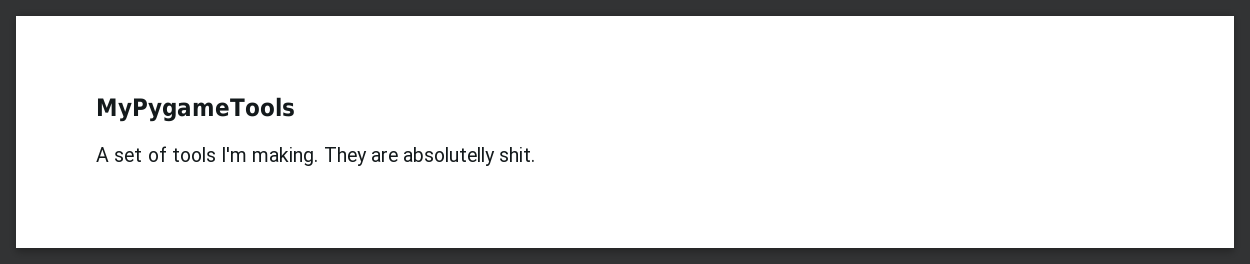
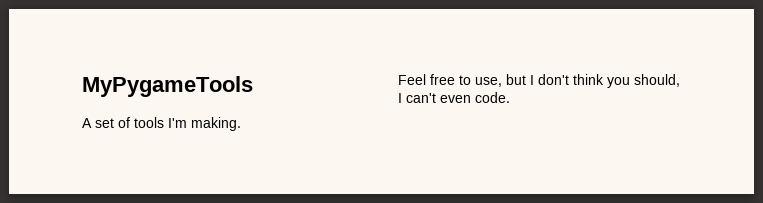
- A set of tools I'm making. They are absolutelly shit.
+ A set of tools I'm making.
+ Feel free to use, but I don't think you should, I can't even code.

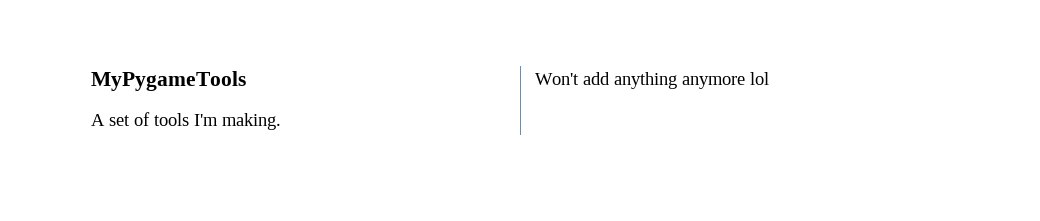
- Feel free to use, but I don't think you should, I can't even code.
+ Won't add anything anymore lol

